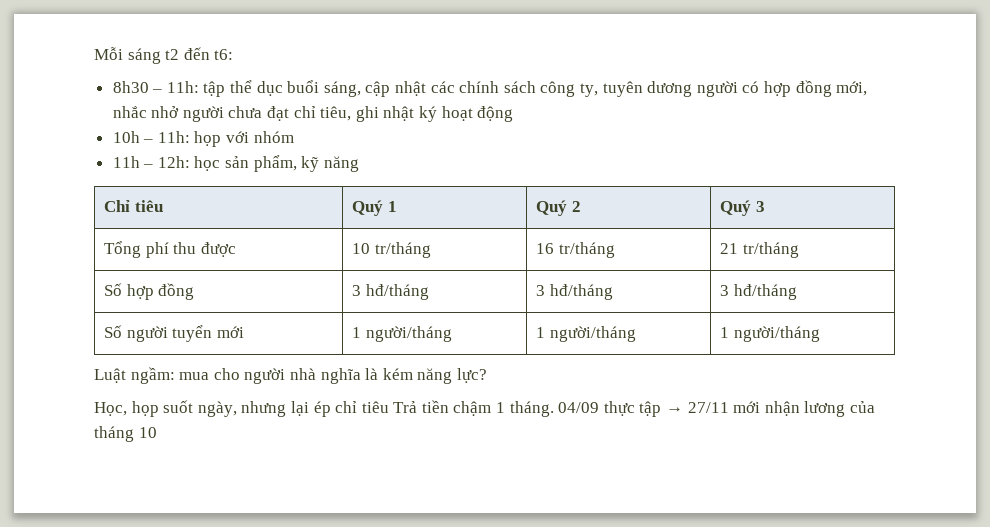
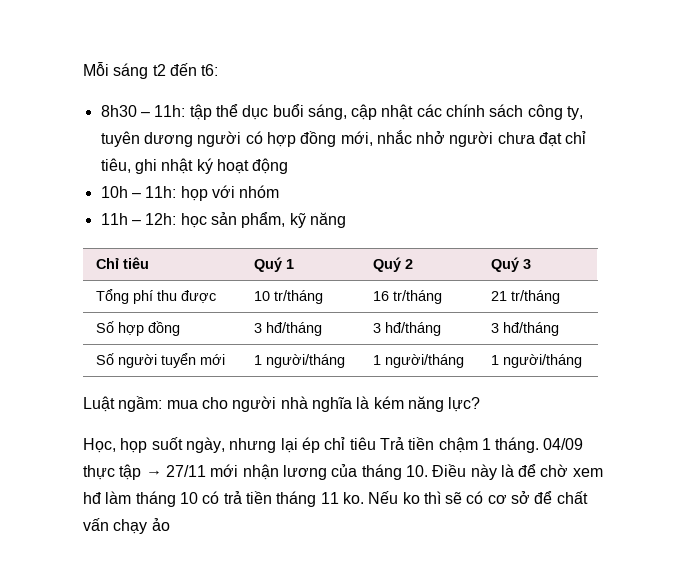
- 04/09 thực tập → 27/11 mới nhận lương của tháng 10
+ 04/09 thực tập → 27/11 mới nhận lương của tháng 10. Điều này là để chờ xem hđ làm tháng 10 có trả tiền tháng 11 ko. Nếu ko thì sẽ có cơ sở để chất vấn chạy ảo

